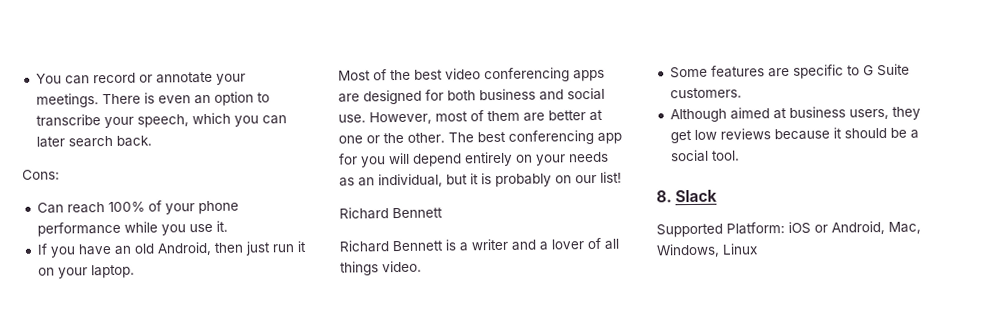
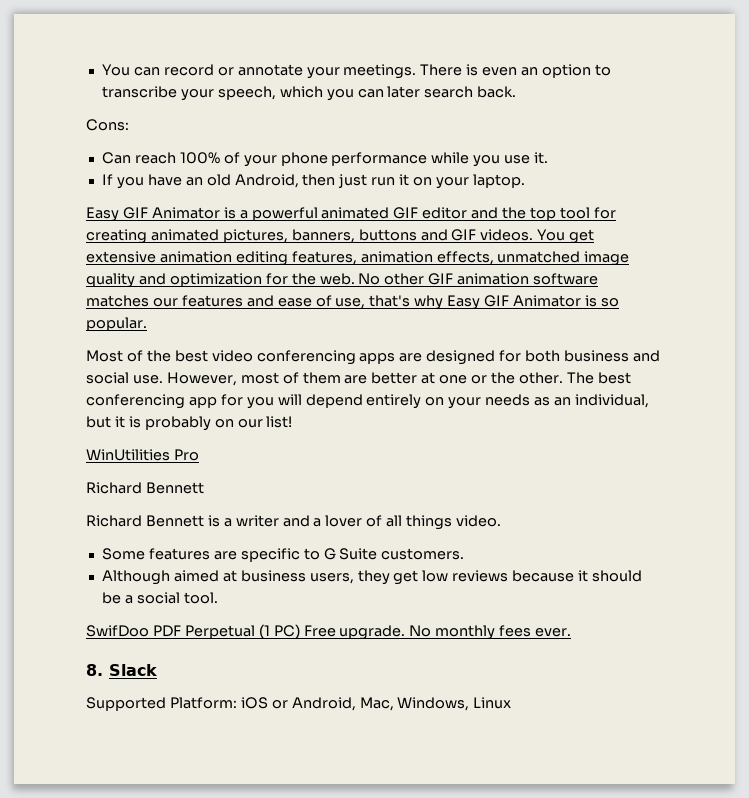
+ Easy GIF Animator is a powerful animated GIF editor and the top tool for creating animated pictures, banners, buttons and GIF videos. You get extensive animation editing features, animation effects, unmatched image quality and optimization for the web. No other GIF animation software matches our features and ease of use, that's why Easy GIF Animator is so popular.
+ WinUtilities Pro
+ SwifDoo PDF Perpetual (1 PC) Free upgrade. No monthly fees ever.

